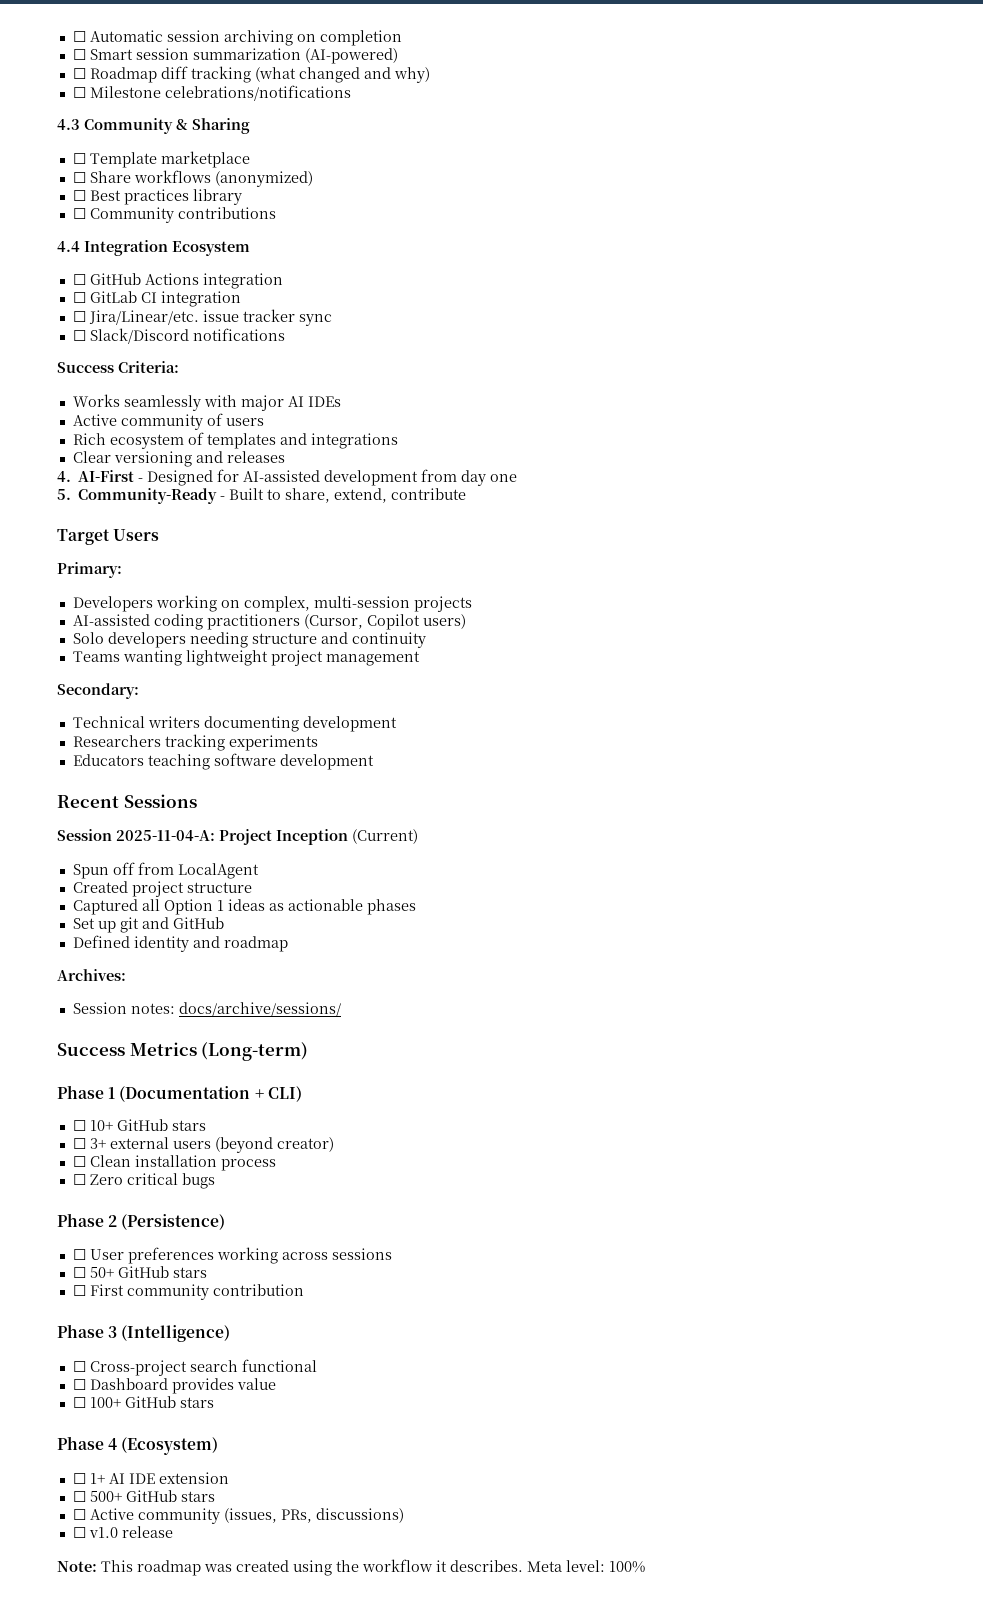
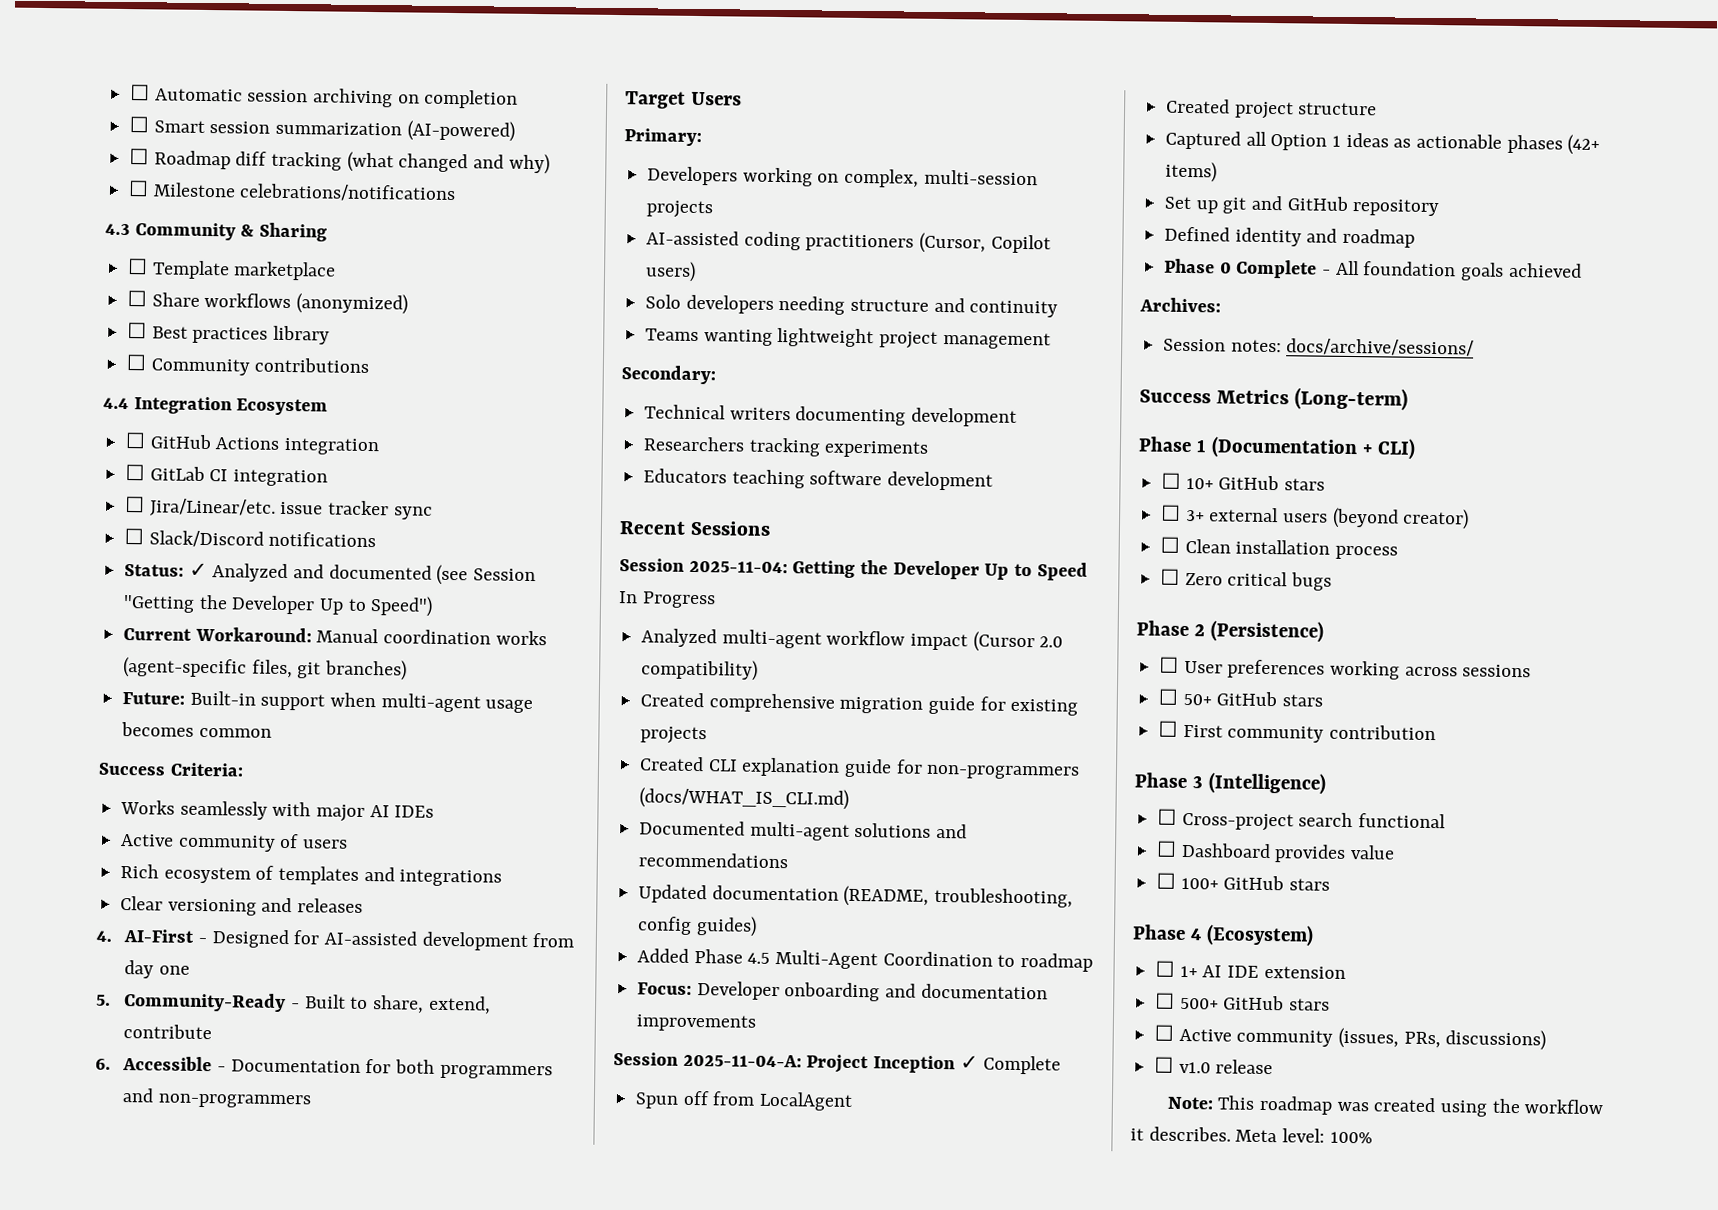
+ Status: ✓ Analyzed and documented (see Session "Getting the Developer Up to Speed")
+ Current Workaround: Manual coordination works (agent-specific files, git branches)
+ Future: Built-in support when multi-agent usage becomes common
+ 6. Accessible - Documentation for both programmers and non-programmers
+ Session 2025-11-04: Getting the Developer Up to Speed In Progress
+ Analyzed multi-agent workflow impact (Cursor 2.0 compatibility)
+ Created comprehensive migration guide for existing projects
+ Created CLI explanation guide for non-programmers (docs/WHAT_IS_CLI.md)
+ Documented multi-agent solutions and recommendations
+ Updated documentation (README, troubleshooting, config guides)
+ Added Phase 4.5 Multi-Agent Coordination to roadmap
+ Focus: Developer onboarding and documentation improvements
- Session 2025-11-04-A: Project Inception (Current)
+ Session 2025-11-04-A: Project Inception ✓ Complete
- Captured all Option 1 ideas as actionable phases
+ Captured all Option 1 ideas as actionable phases (42+ items)
- Set up git and GitHub
+ Set up git and GitHub repository
+ Phase 0 Complete - All foundation goals achieved

